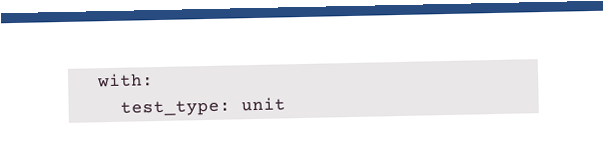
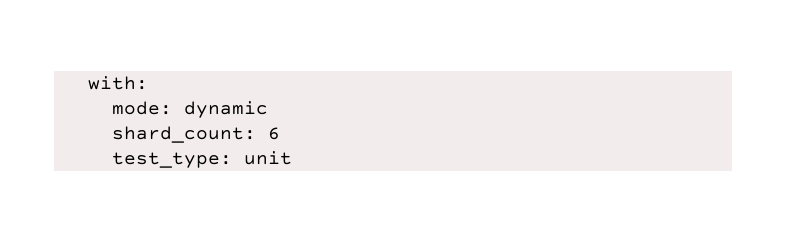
+ mode: dynamic
+ shard_count: 6

